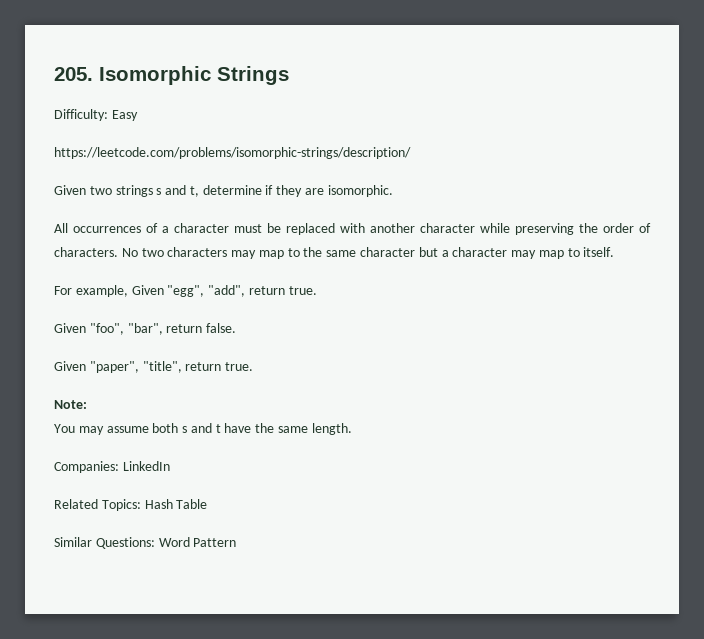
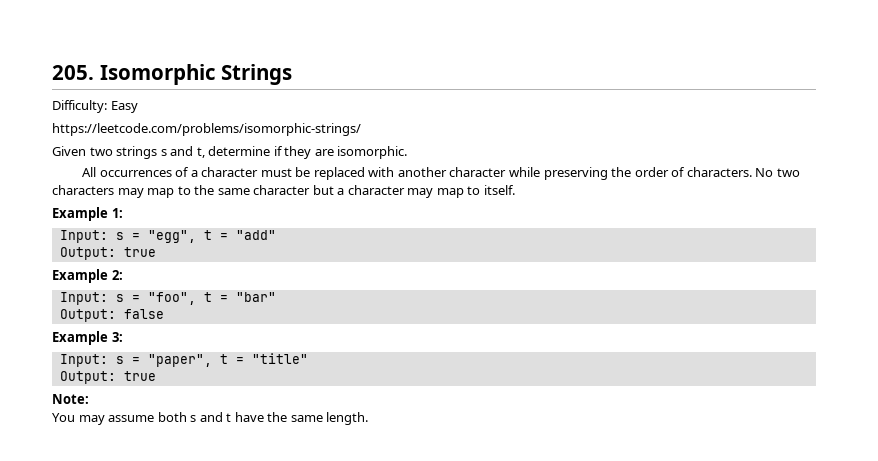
- https://leetcode.com/problems/isomorphic-strings/description/
+ https://leetcode.com/problems/isomorphic-strings/
- For example, Given "egg", "add", return true.
- Given "foo", "bar", return false.
- Given "paper", "title", return true.
+ Example 1:
+ Input: s = "egg", t = "add"
+ Output: true
+ Example 2:
+ Input: s = "foo", t = "bar"
+ Output: false
+ Example 3:
+ Input: s = "paper", t = "title"
+ Output: true
- Companies: LinkedIn
- Related Topics: Hash Table
- Similar Questions: Word Pattern

